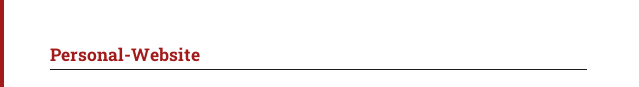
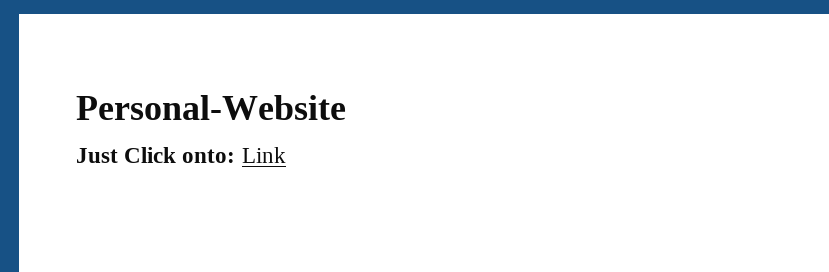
+ Just Click onto: Link

